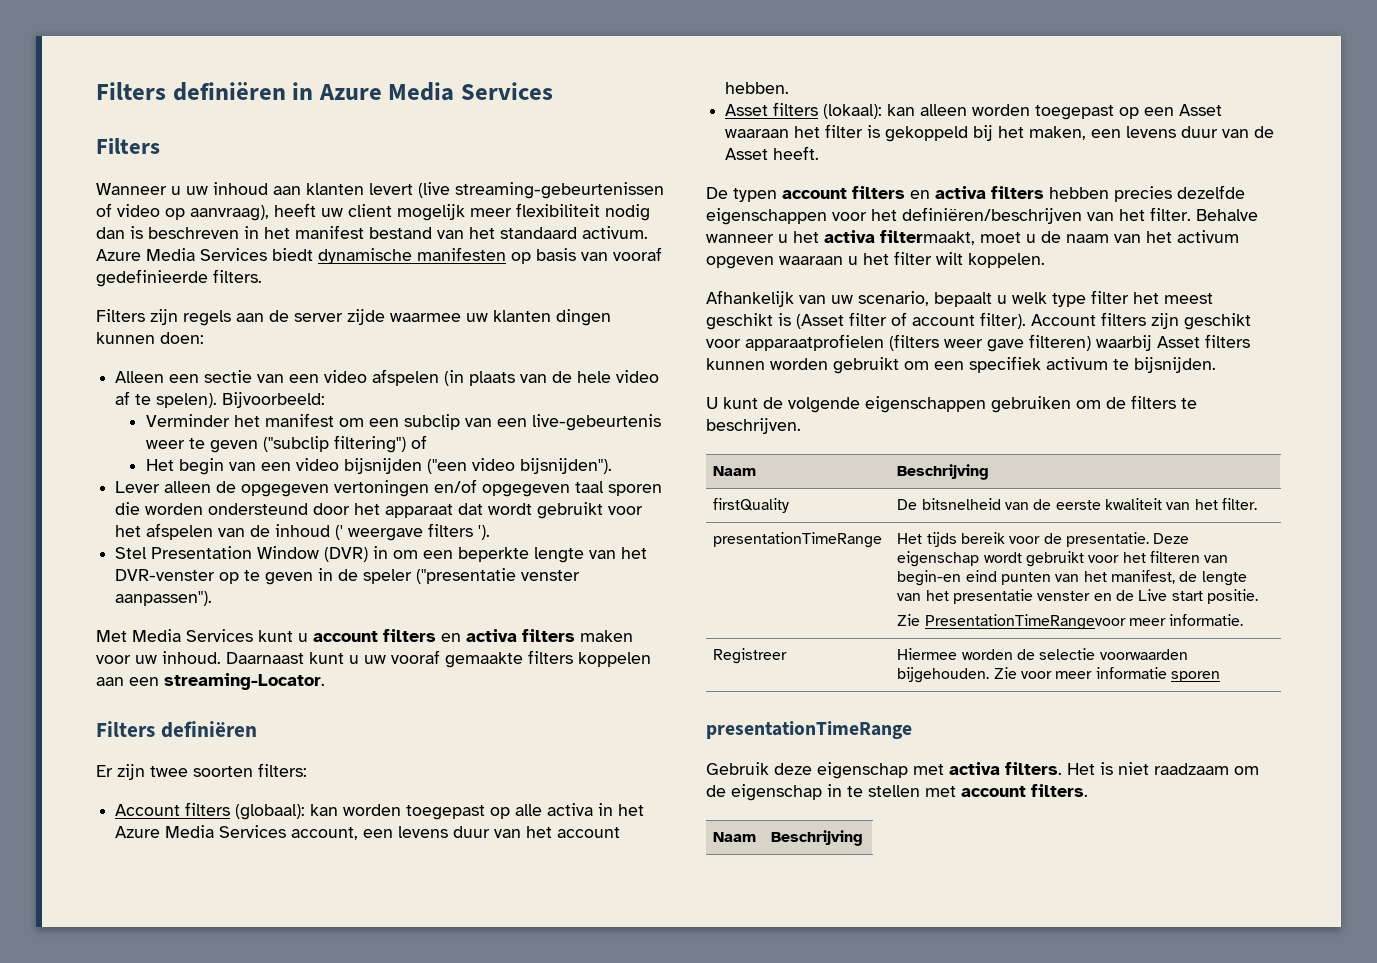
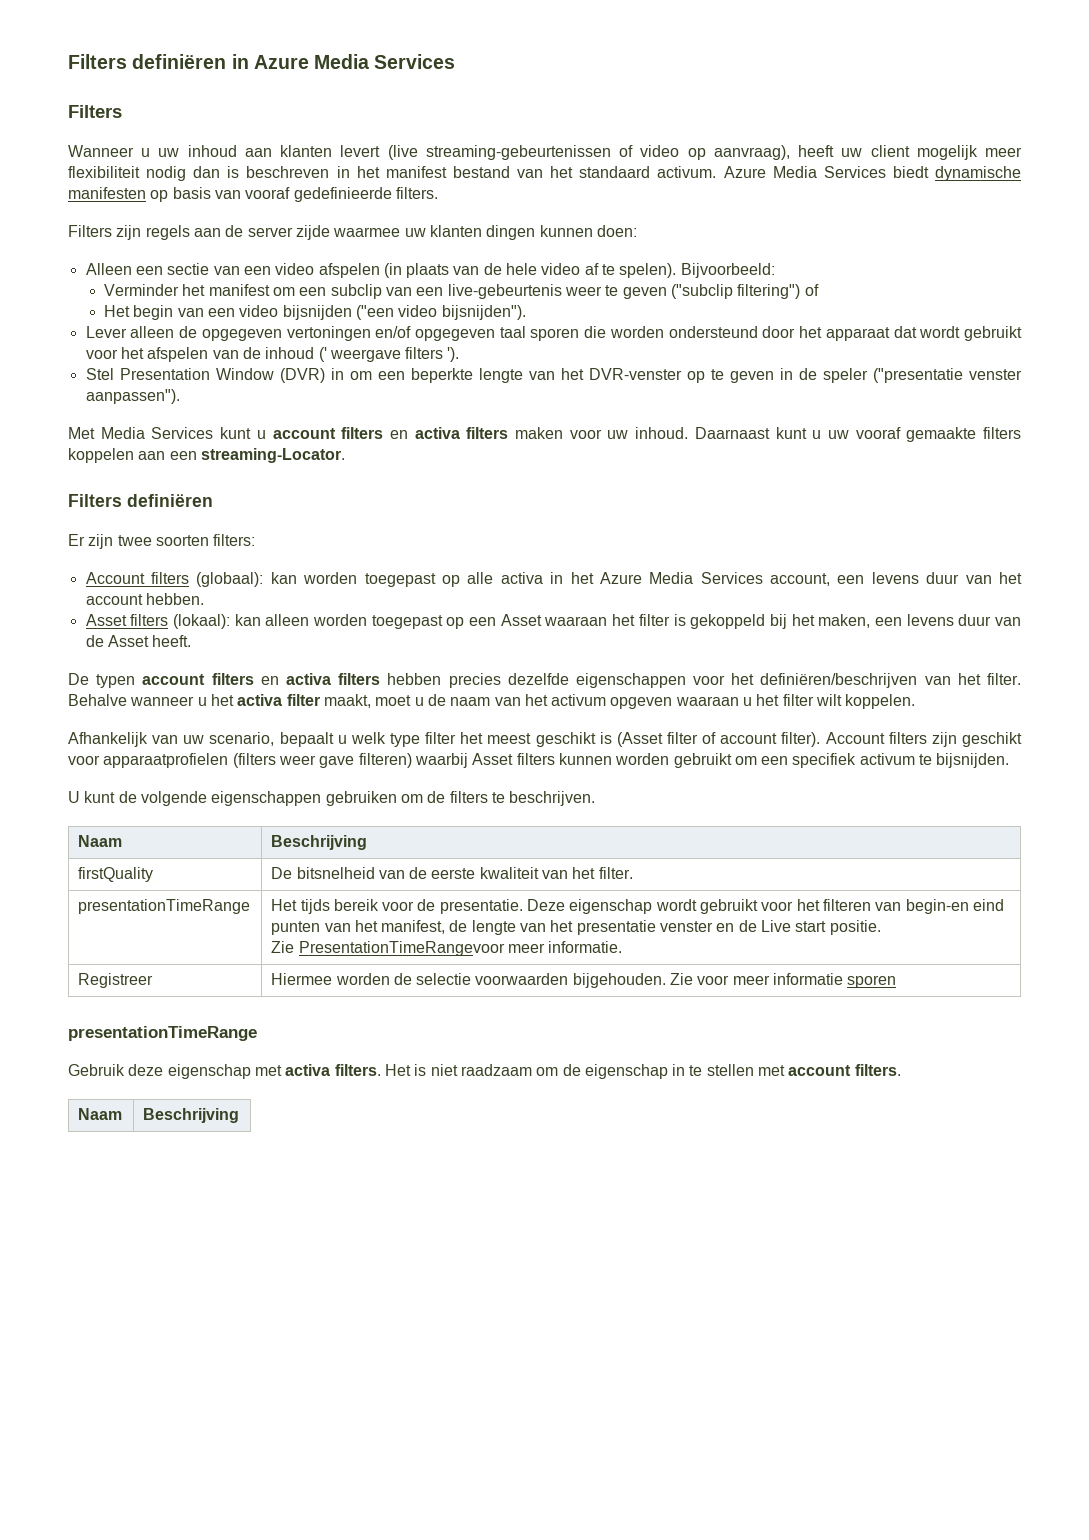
- Behalve wanneer u het activa filtermaakt, moet u de naam van het activum opgeven waaraan u het filter wilt koppelen.
+ Behalve wanneer u het activa filter maakt, moet u de naam van het activum opgeven waaraan u het filter wilt koppelen.

